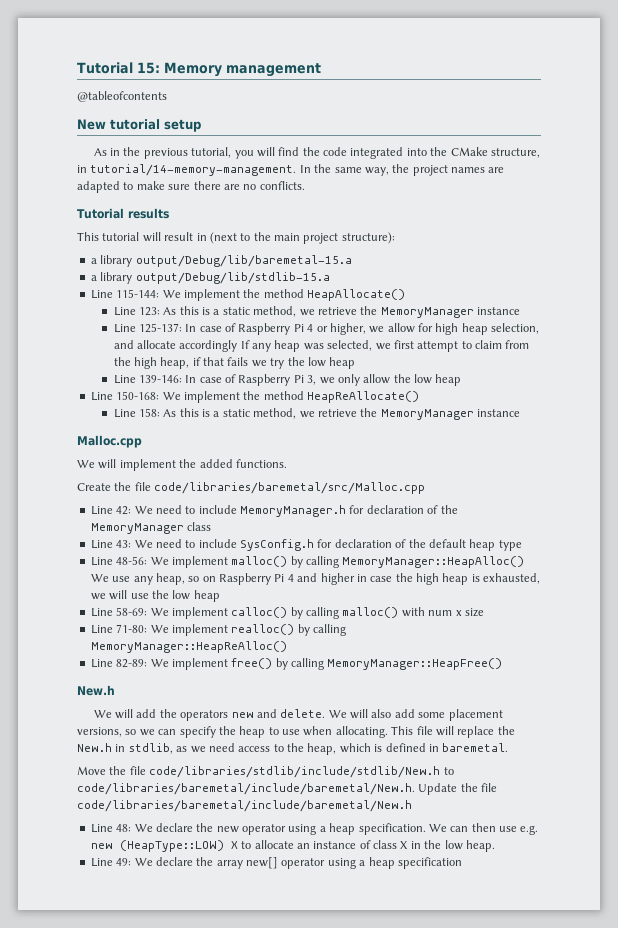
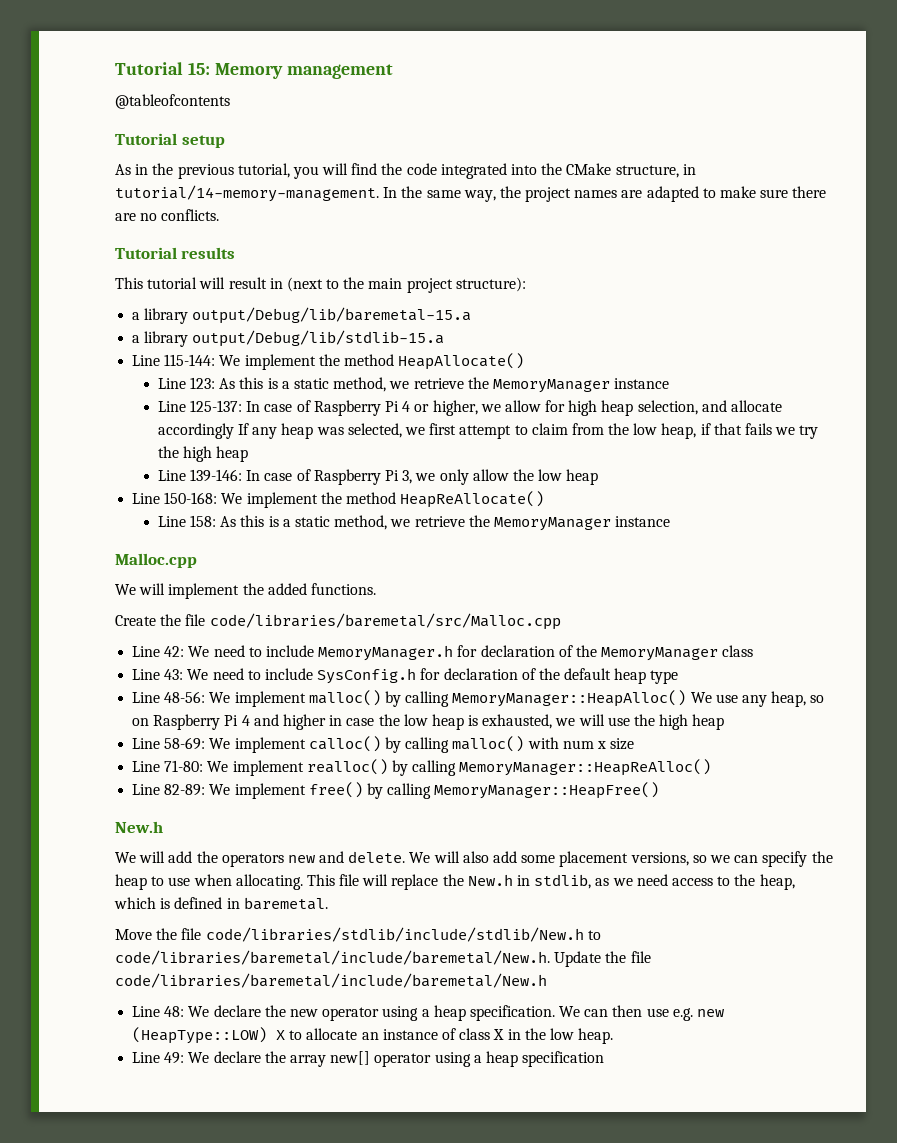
- New tutorial setup
+ Tutorial setup
- Line 125-137: In case of Raspberry Pi 4 or higher, we allow for high heap selection, and allocate accordingly If any heap was selected, we first attempt to claim from the high heap, if that fails we try the low heap
+ Line 125-137: In case of Raspberry Pi 4 or higher, we allow for high heap selection, and allocate accordingly If any heap was selected, we first attempt to claim from the low heap, if that fails we try the high heap
- Line 48-56: We implement malloc() by calling MemoryManager::HeapAlloc() We use any heap, so on Raspberry Pi 4 and higher in case the high heap is exhausted, we will use the low heap
+ Line 48-56: We implement malloc() by calling MemoryManager::HeapAlloc() We use any heap, so on Raspberry Pi 4 and higher in case the low heap is exhausted, we will use the high heap

